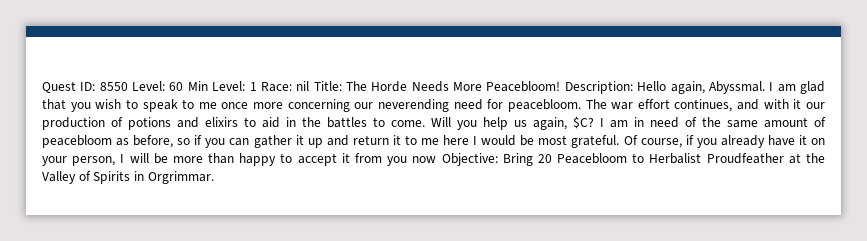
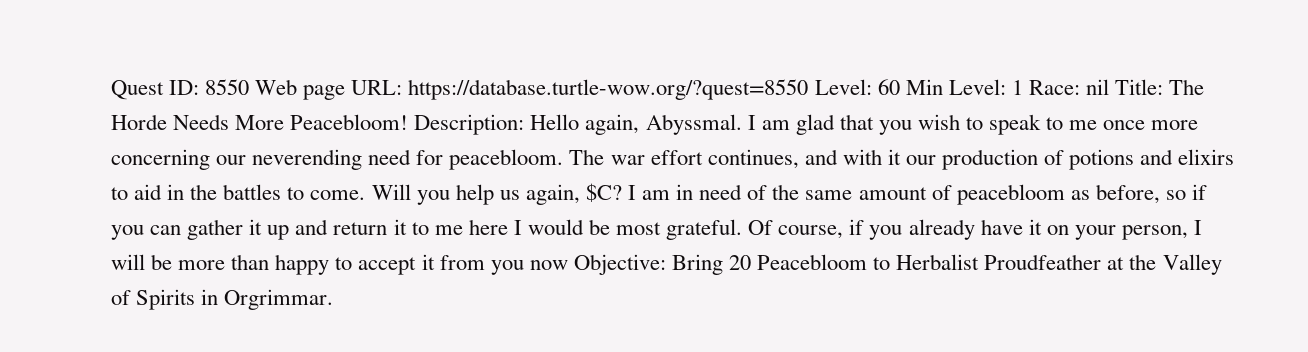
- Quest ID: 8550 Level: 60 Min Level: 1 Race: nil Title: The Horde Needs More Peacebloom!
+ Quest ID: 8550 Web page URL: https://database.turtle-wow.org/?quest=8550 Level: 60 Min Level: 1 Race: nil Title: The Horde Needs More Peacebloom!

